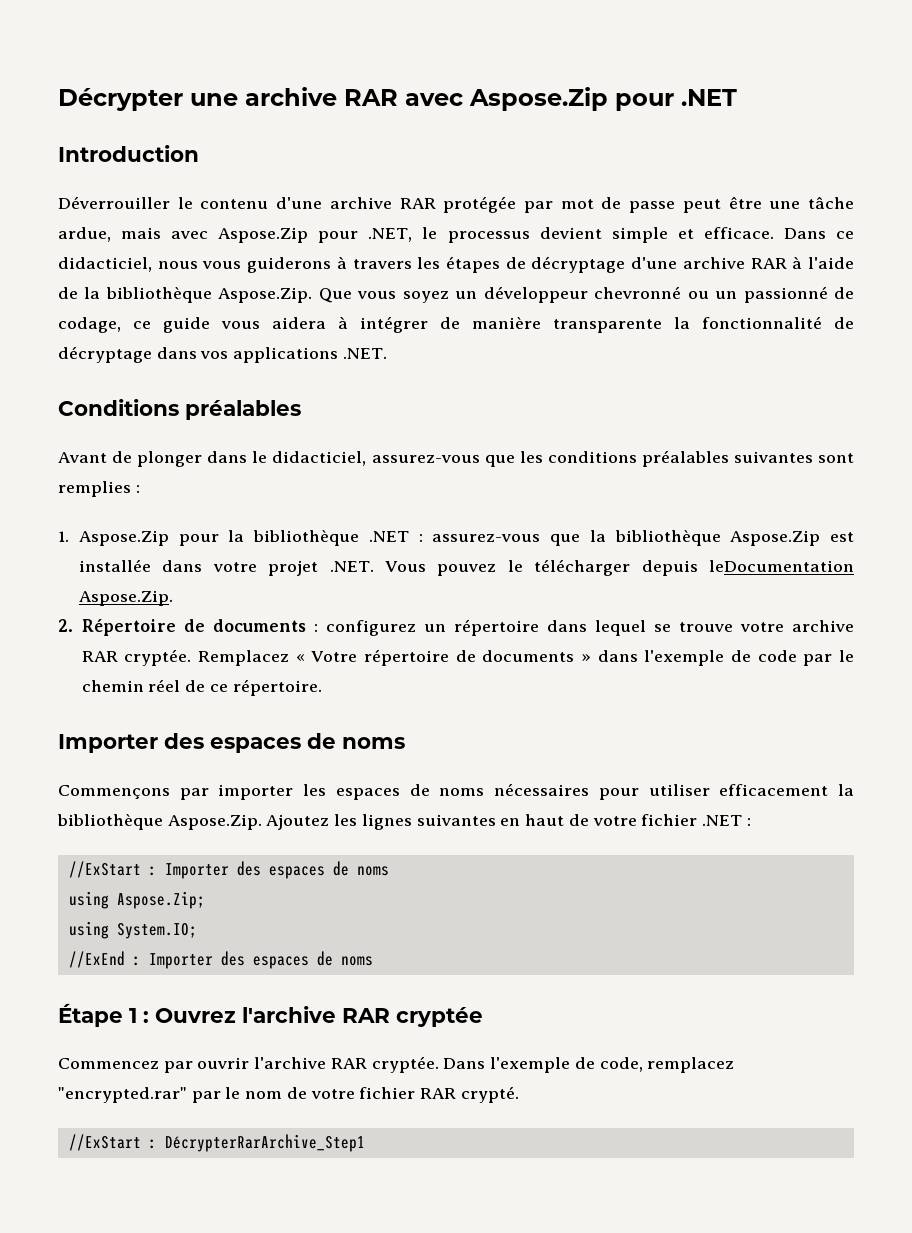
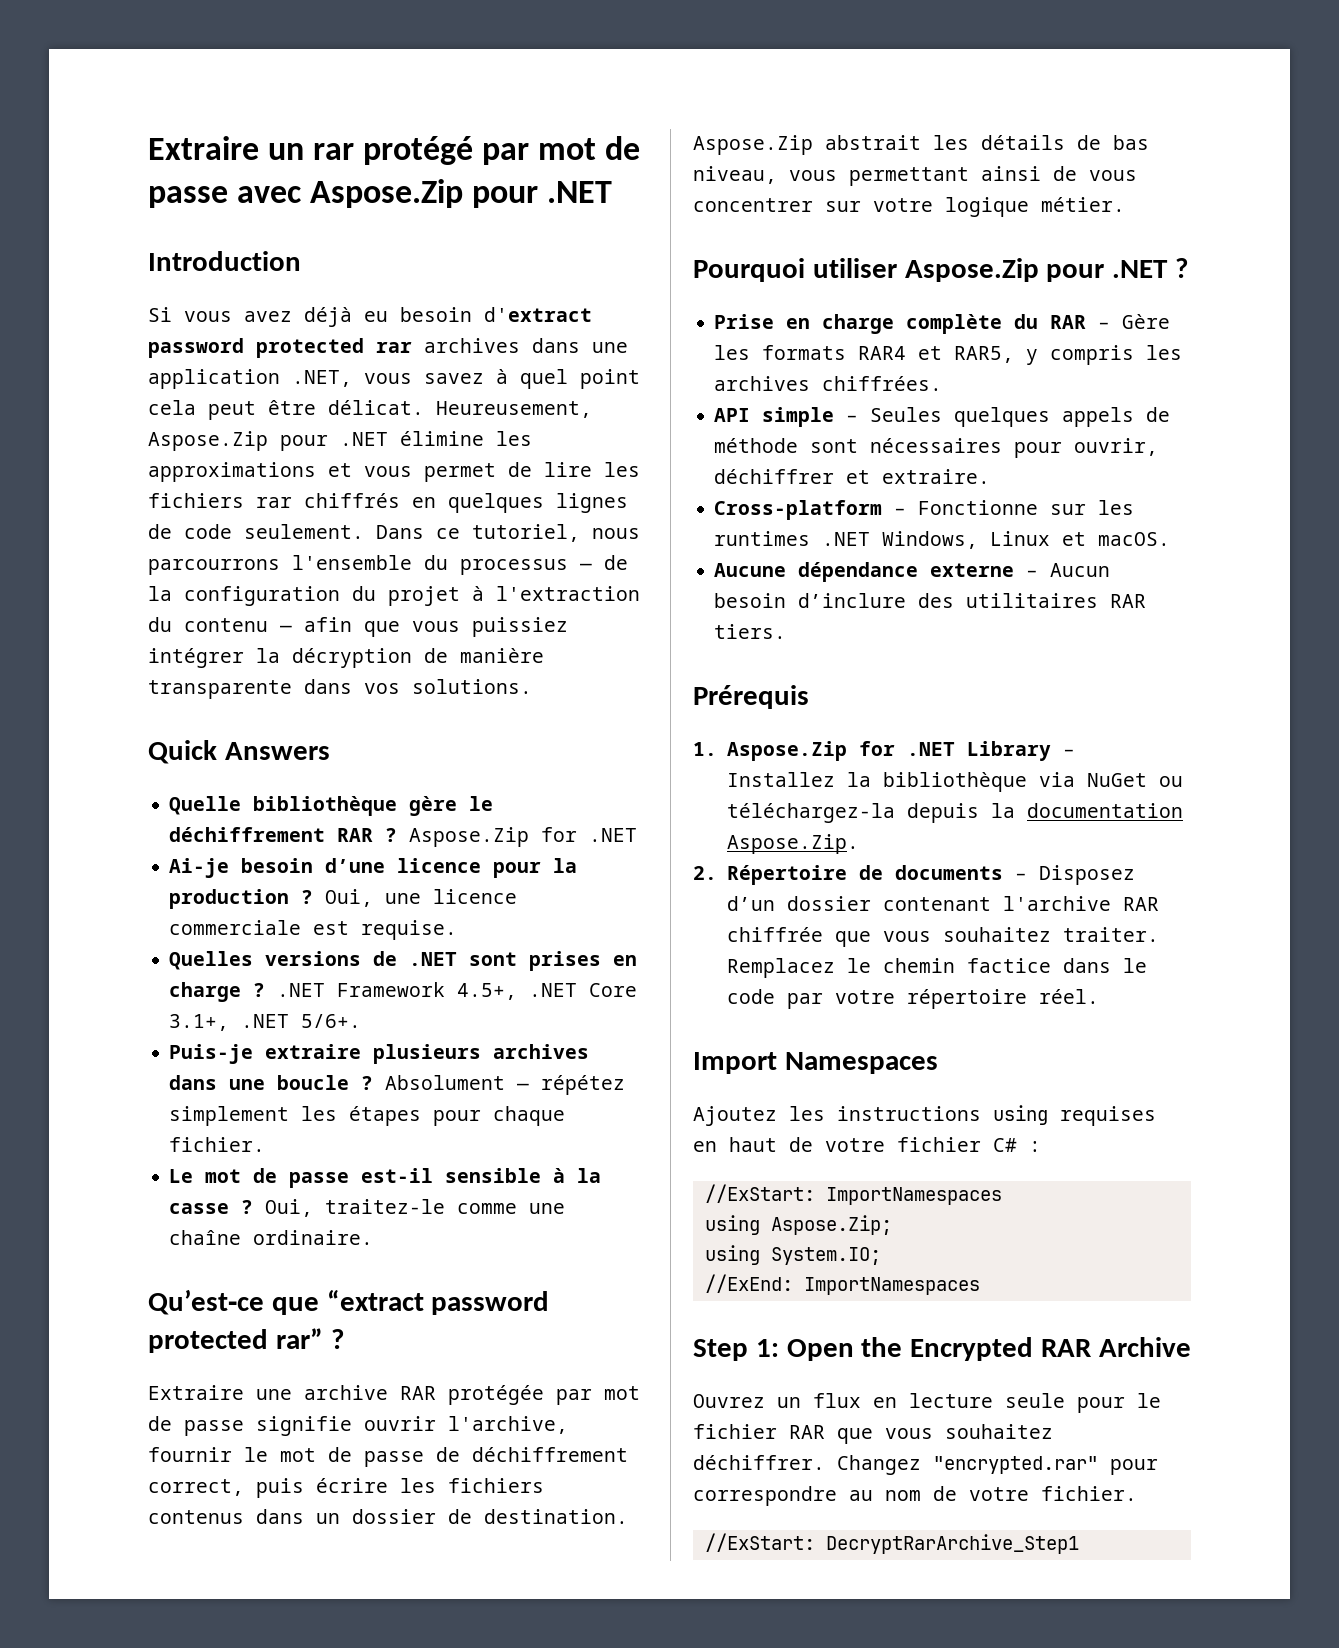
- Décrypter une archive RAR avec Aspose.Zip pour .NET
+ Extraire un rar protégé par mot de passe avec Aspose.Zip pour .NET
- Déverrouiller le contenu d'une archive RAR protégée par mot de passe peut être une tâche ardue, mais avec Aspose.Zip pour .NET, le processus devient simple et efficace. Dans ce didacticiel, nous vous guiderons à travers les étapes de décryptage d'une archive RAR à l'aide de la bibliothèque Aspose.Zip. Que vous soyez un développeur chevronné ou un passionné de codage, ce guide vous aidera à intégrer de manière transparente la fonctionnalité de décryptage dans vos applications .NET.
- Conditions préalables
- Avant de plonger dans le didacticiel, assurez-vous que les conditions préalables suivantes sont remplies :
- 1. Aspose.Zip pour la bibliothèque .NET : assurez-vous que la bibliothèque Aspose.Zip est installée dans votre projet .NET. Vous pouvez le télécharger depuis leDocumentation Aspose.Zip.
+ Si vous avez déjà eu besoin d'extract password protected rar archives dans une application .NET, vous savez à quel point cela peut être délicat. Heureusement, Aspose.Zip pour .NET élimine les approximations et vous permet de lire les fichiers rar chiffrés en quelques lignes de code seulement. Dans ce tutoriel, nous parcourrons l'ensemble du processus — de la configuration du projet à l'extraction du contenu — afin que vous puissiez intégrer la décryption de manière transparente dans vos solutions.
+ Quick Answers
+ Quelle bibliothèque gère le déchiffrement RAR ? Aspose.Zip for .NET
+ Ai‑je besoin d’une licence pour la production ? Oui, une licence commerciale est requise.
+ Quelles versions de .NET sont prises en charge ? .NET Framework 4.5+, .NET Core 3.1+, .NET 5/6+.
+ Puis‑je extraire plusieurs archives dans une boucle ? Absolument — répétez simplement les étapes pour chaque fichier.
+ Le mot de passe est‑il sensible à la casse ? Oui, traitez‑le comme une chaîne ordinaire.
+ Qu’est‑ce que “extract password protected rar” ?
+ Extraire une archive RAR protégée par mot de passe signifie ouvrir l'archive, fournir le mot de passe de déchiffrement correct, puis écrire les fichiers contenus dans un dossier de destination. Aspose.Zip abstrait les détails de bas niveau, vous permettant ainsi de vous concentrer sur votre logique métier.
+ Pourquoi utiliser Aspose.Zip pour .NET ?
+ Prise en charge complète du RAR – Gère les formats RAR4 et RAR5, y compris les archives chiffrées.
+ API simple – Seules quelques appels de méthode sont nécessaires pour ouvrir, déchiffrer et extraire.
+ Cross‑platform – Fonctionne sur les runtimes .NET Windows, Linux et macOS.
+ Aucune dépendance externe – Aucun besoin d’inclure des utilitaires RAR tiers.
+ Prérequis
+ 1. Aspose.Zip for .NET Library – Installez la bibliothèque via NuGet ou téléchargez‑la depuis la documentation Aspose.Zip.
- 2. Répertoire de documents : configurez un répertoire dans lequel se trouve votre archive RAR cryptée. Remplacez « Votre répertoire de documents » dans l'exemple de code par le chemin réel de ce répertoire.
- Importer des espaces de noms
- Commençons par importer les espaces de noms nécessaires pour utiliser efficacement la bibliothèque Aspose.Zip. Ajoutez les lignes suivantes en haut de votre fichier .NET :
- //ExStart : Importer des espaces de noms
+ 2. Répertoire de documents – Disposez d’un dossier contenant l'archive RAR chiffrée que vous souhaitez traiter. Remplacez le chemin factice dans le code par votre répertoire réel.
+ Import Namespaces
+ Ajoutez les instructions using requises en haut de votre fichier C# :
+ //ExStart: ImportNamespaces
  using Aspose.Zip;
  using System.IO;
- //ExEnd : Importer des espaces de noms
- Étape 1 : Ouvrez l'archive RAR cryptée
- Commencez par ouvrir l'archive RAR cryptée. Dans l'exemple de code, remplacez "encrypted.rar" par le nom de votre fichier RAR crypté.
- //ExStart : DécrypterRarArchive_Step1
+ //ExEnd: ImportNamespaces
+ Step 1: Open the Encrypted RAR Archive
+ Ouvrez un flux en lecture seule pour le fichier RAR que vous souhaitez déchiffrer. Changez "encrypted.rar" pour correspondre au nom de votre fichier.
+ //ExStart: DecryptRarArchive_Step1

